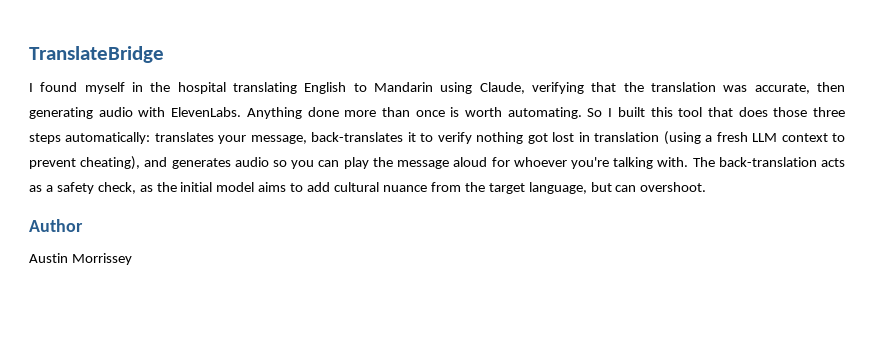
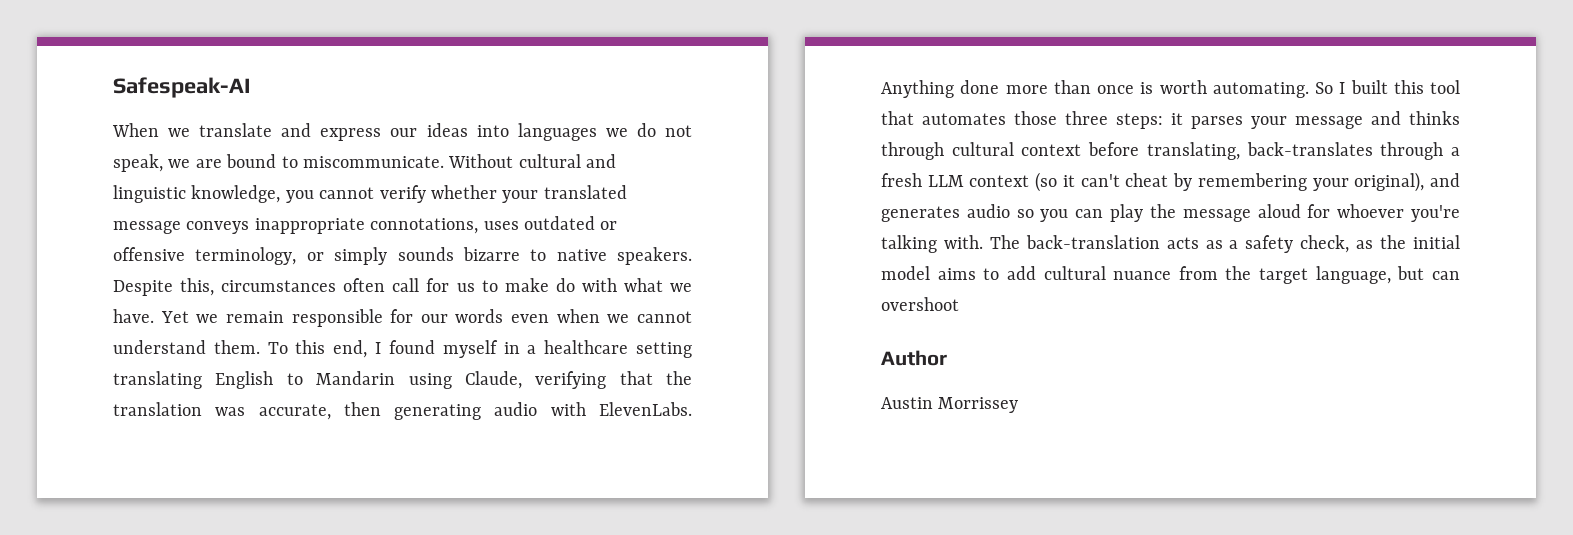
- TranslateBridge
- I found myself in the hospital translating English to Mandarin using Claude, verifying that the translation was accurate, then generating audio with ElevenLabs.
+ Safespeak-AI
+ When we translate and express our ideas into languages we do not speak, we are bound to miscommunicate. Without cultural and linguistic knowledge, you cannot verify whether your translated message conveys inappropriate connotations, uses outdated or offensive terminology, or simply sounds bizarre to native speakers. Despite this, circumstances often call for us to make do with what we have. Yet we remain responsible for our words even when we cannot understand them. To this end, I found myself in a healthcare setting translating English to Mandarin using Claude, verifying that the translation was accurate, then generating audio with ElevenLabs.
- So I built this tool that does those three steps automatically: translates your message, back-translates it to verify nothing got lost in translation (using a fresh LLM context to prevent cheating), and generates audio so you can play the message aloud for whoever you're talking with.
+ So I built this tool that automates those three steps: it parses your message and thinks through cultural context before translating, back-translates through a fresh LLM context (so it can't cheat by remembering your original), and generates audio so you can play the message aloud for whoever you're talking with.
- The back-translation acts as a safety check, as the initial model aims to add cultural nuance from the target language, but can overshoot.
+ The back-translation acts as a safety check, as the initial model aims to add cultural nuance from the target language, but can overshoot

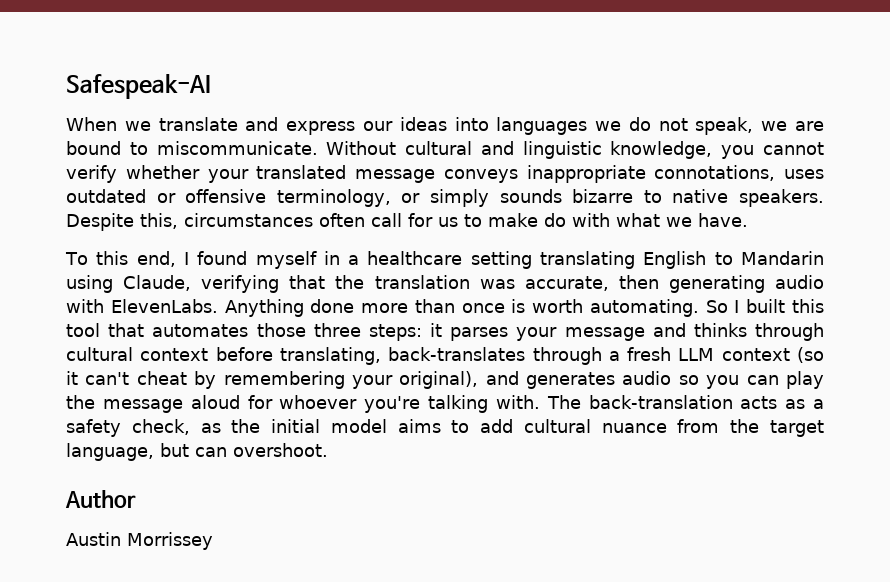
- Despite this, circumstances often call for us to make do with what we have. Yet we remain responsible for our words even when we cannot understand them. To this end, I found myself in a healthcare setting translating English to Mandarin using Claude, verifying that the translation was accurate, then generating audio with ElevenLabs.
+ Despite this, circumstances often call for us to make do with what we have.
+ To this end, I found myself in a healthcare setting translating English to Mandarin using Claude, verifying that the translation was accurate, then generating audio with ElevenLabs.
- The back-translation acts as a safety check, as the initial model aims to add cultural nuance from the target language, but can overshoot
+ The back-translation acts as a safety check, as the initial model aims to add cultural nuance from the target language, but can overshoot.

